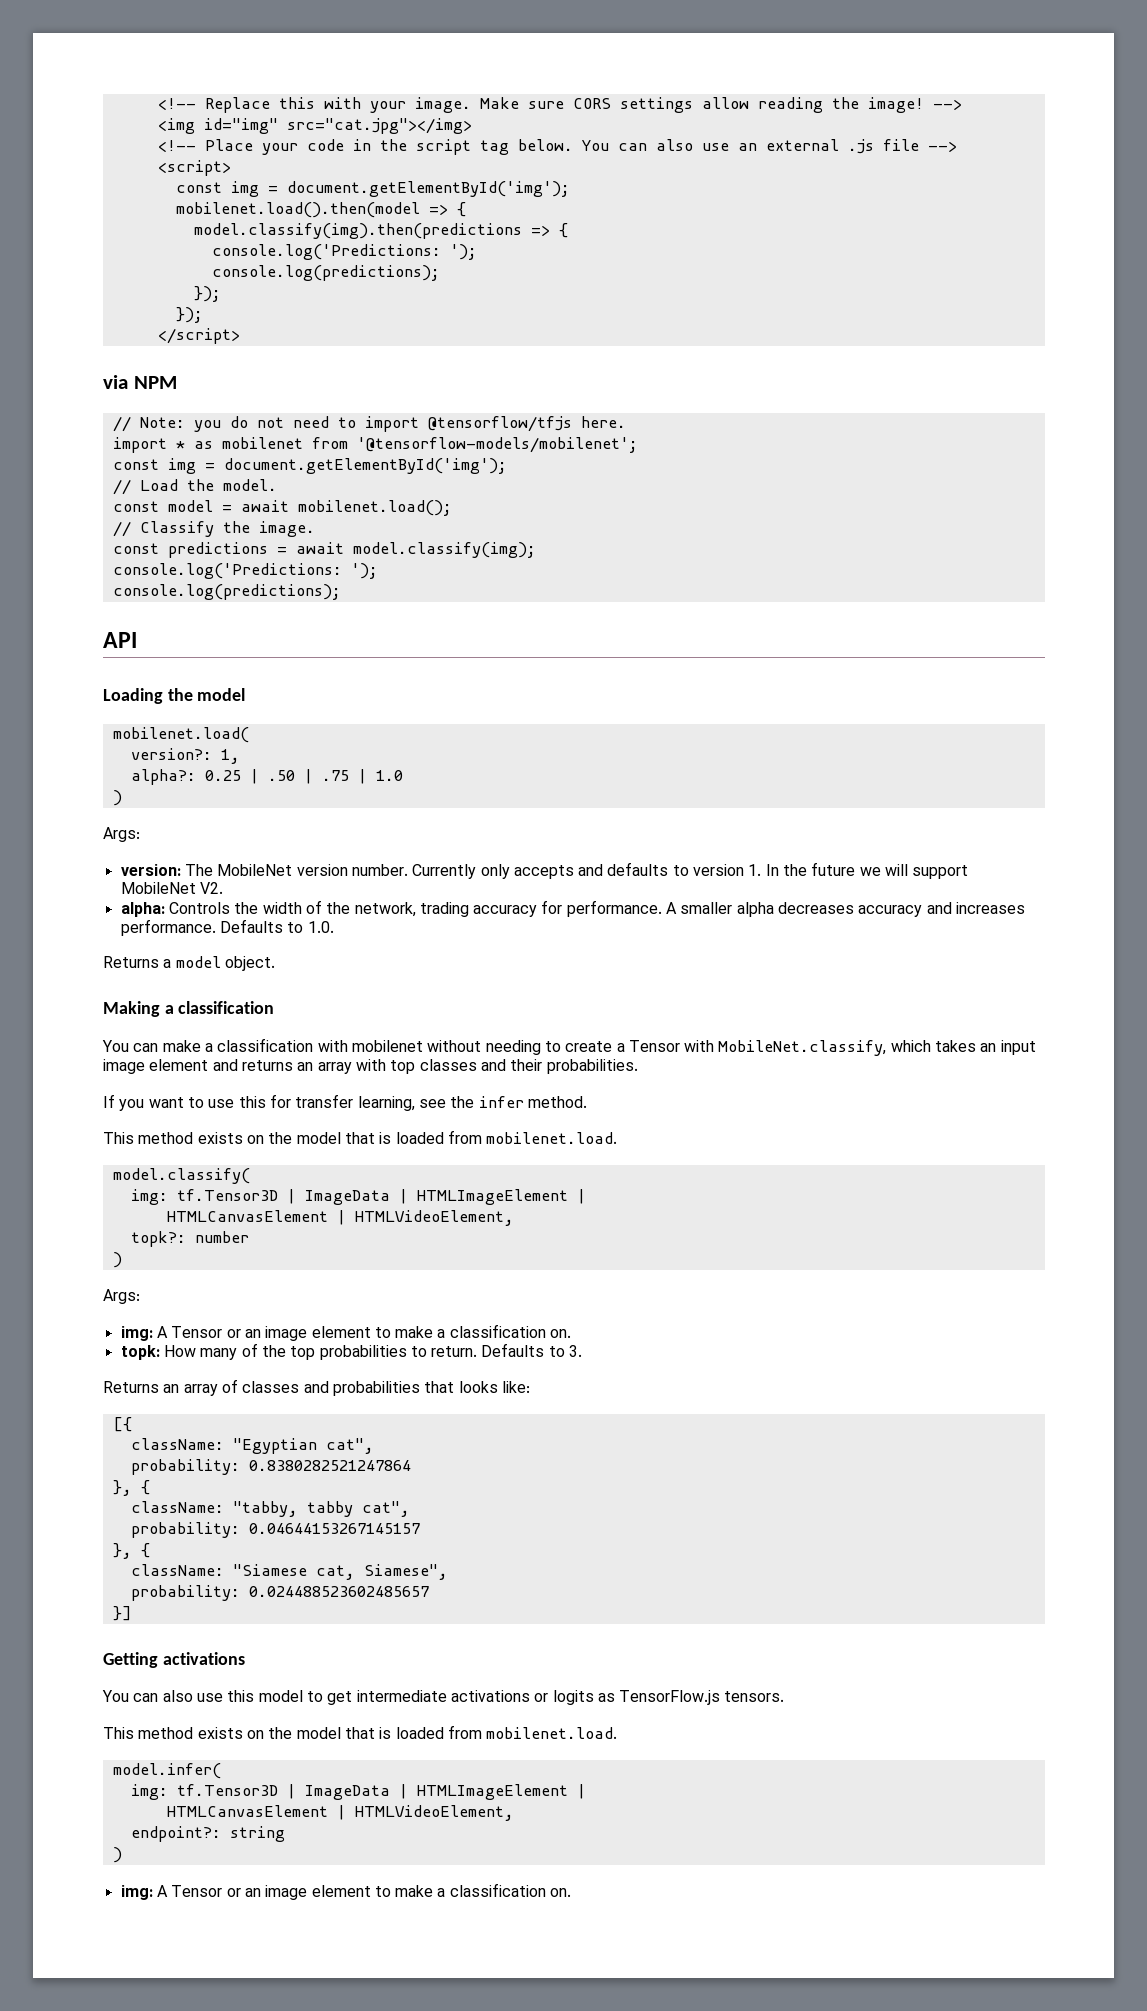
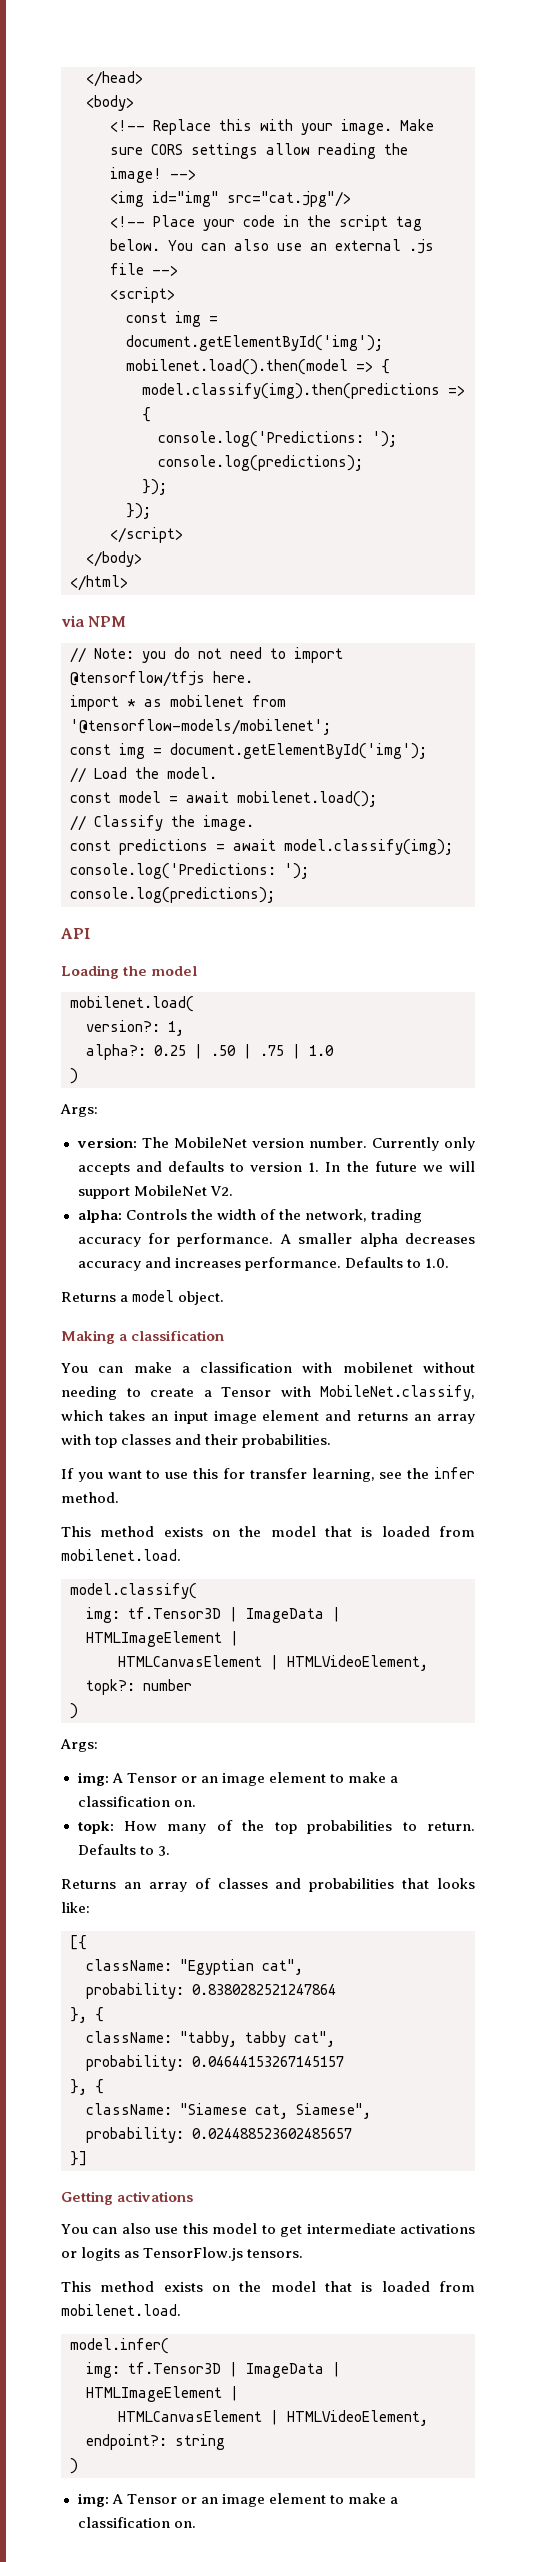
+ </head>
+ <body>
- <img id="img" src="cat.jpg"></img>
+ <img id="img" src="cat.jpg"/>
+ </body>
+ </html>

